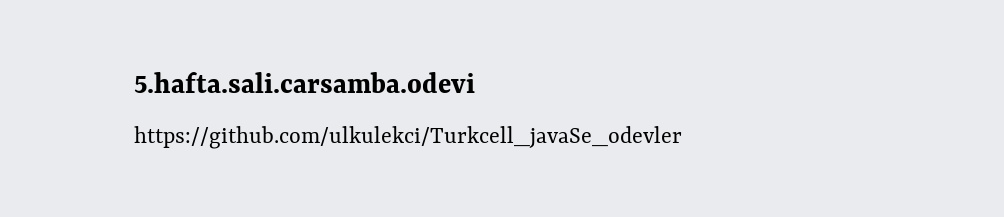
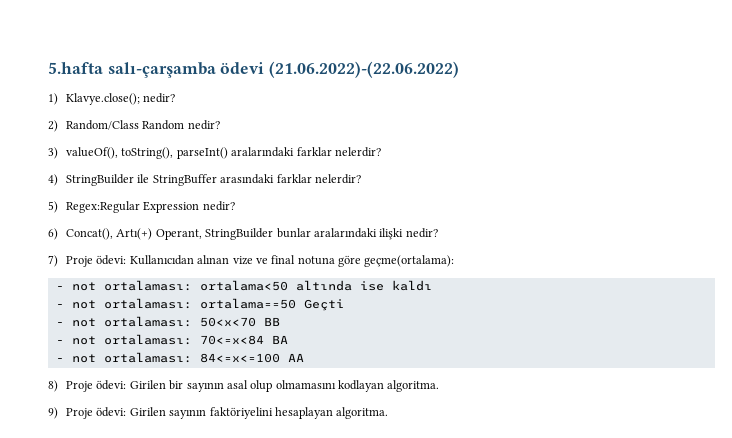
- 5.hafta.sali.carsamba.odevi
- https://github.com/ulkulekci/Turkcell_javaSe_odevler
+ 5.hafta salı-çarşamba ödevi (21.06.2022)-(22.06.2022)
+ 1) Klavye.close(); nedir?
+ 2) Random/Class Random nedir?
+ 3) valueOf(), toString(), parseInt() aralarındaki farklar nelerdir?
+ 4) StringBuilder ile StringBuffer arasındaki farklar nelerdir?
+ 5) Regex:Regular Expression nedir?
+ 6) Concat(), Artı(+) Operant, StringBuilder bunlar aralarındaki ilişki nedir?
+ 7) Proje ödevi: Kullanıcıdan alınan vize ve final notuna göre geçme(ortalama):
+ - not ortalaması: ortalama<50 altında ise kaldı
+ - not ortalaması: ortalama==50 Geçti
+ - not ortalaması: 50<x<70 BB
+ - not ortalaması: 70<=x<84 BA
+ - not ortalaması: 84<=x<=100 AA
+ 8) Proje ödevi: Girilen bir sayının asal olup olmamasını kodlayan algoritma.
+ 9) Proje ödevi: Girilen sayının faktöriyelini hesaplayan algoritma.

